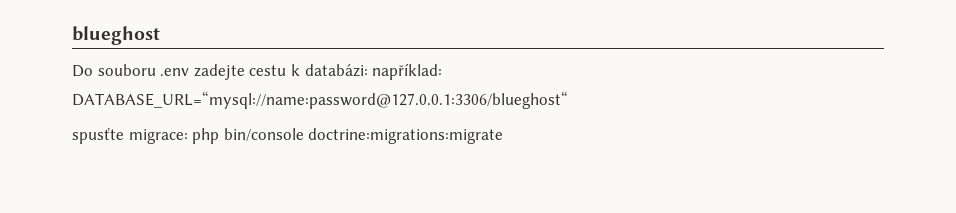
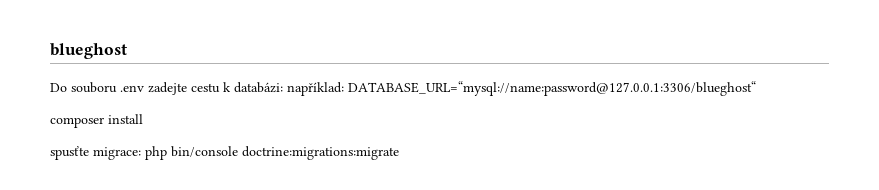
+ composer install

